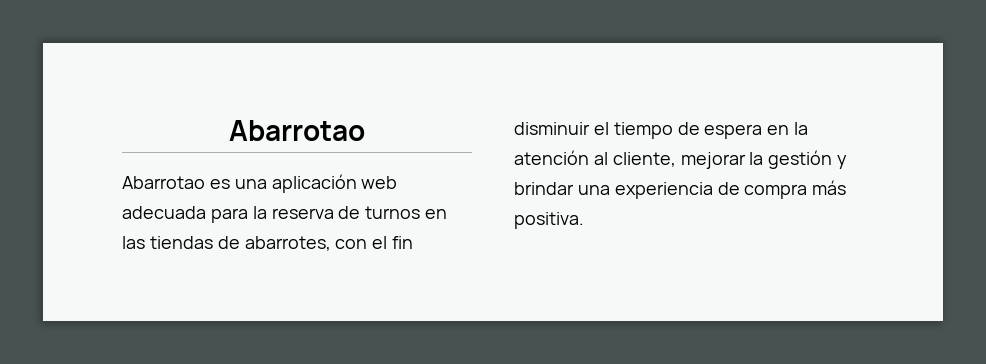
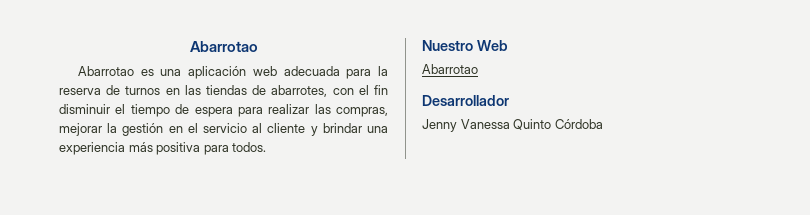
- Abarrotao es una aplicación web adecuada para la reserva de turnos en las tiendas de abarrotes, con el fin disminuir el tiempo de espera en la atención al cliente, mejorar la gestión y brindar una experiencia de compra más positiva.
+ Abarrotao es una aplicación web adecuada para la reserva de turnos en las tiendas de abarrotes, con el fin disminuir el tiempo de espera para realizar las compras, mejorar la gestión en el servicio al cliente y brindar una experiencia más positiva para todos.
+ Nuestro Web
+ Abarrotao
+ Desarrollador
+ Jenny Vanessa Quinto Córdoba

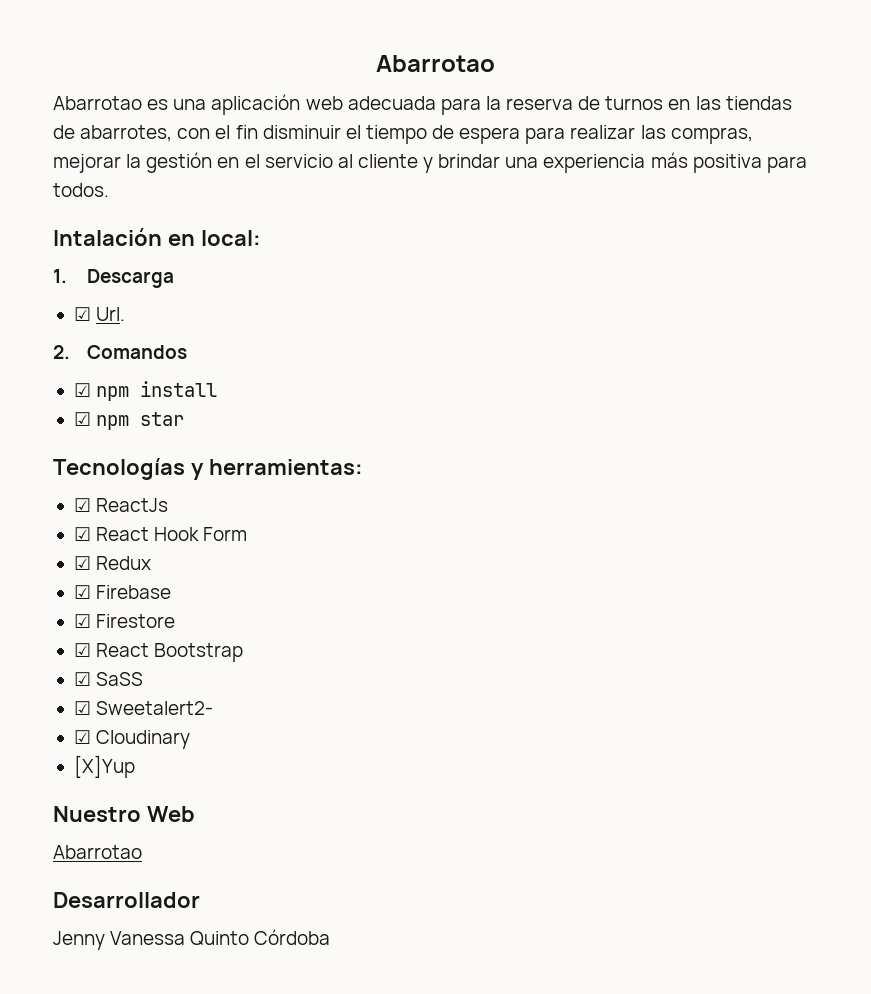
+ Intalación en local:
+ 1. Descarga
+ ☑ Url.
+ 2. Comandos
+ ☑ npm install
+ ☑ npm star
+ Tecnologías y herramientas:
+ ☑ ReactJs
+ ☑ React Hook Form
+ ☑ Redux
+ ☑ Firebase
+ ☑ Firestore
+ ☑ React Bootstrap
+ ☑ SaSS
+ ☑ Sweetalert2-
+ ☑ Cloudinary
+ [X]Yup

